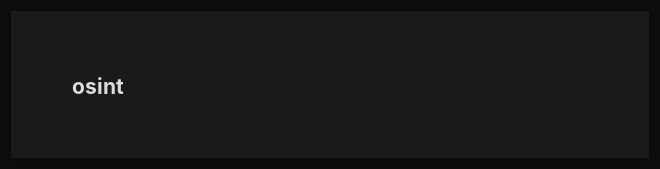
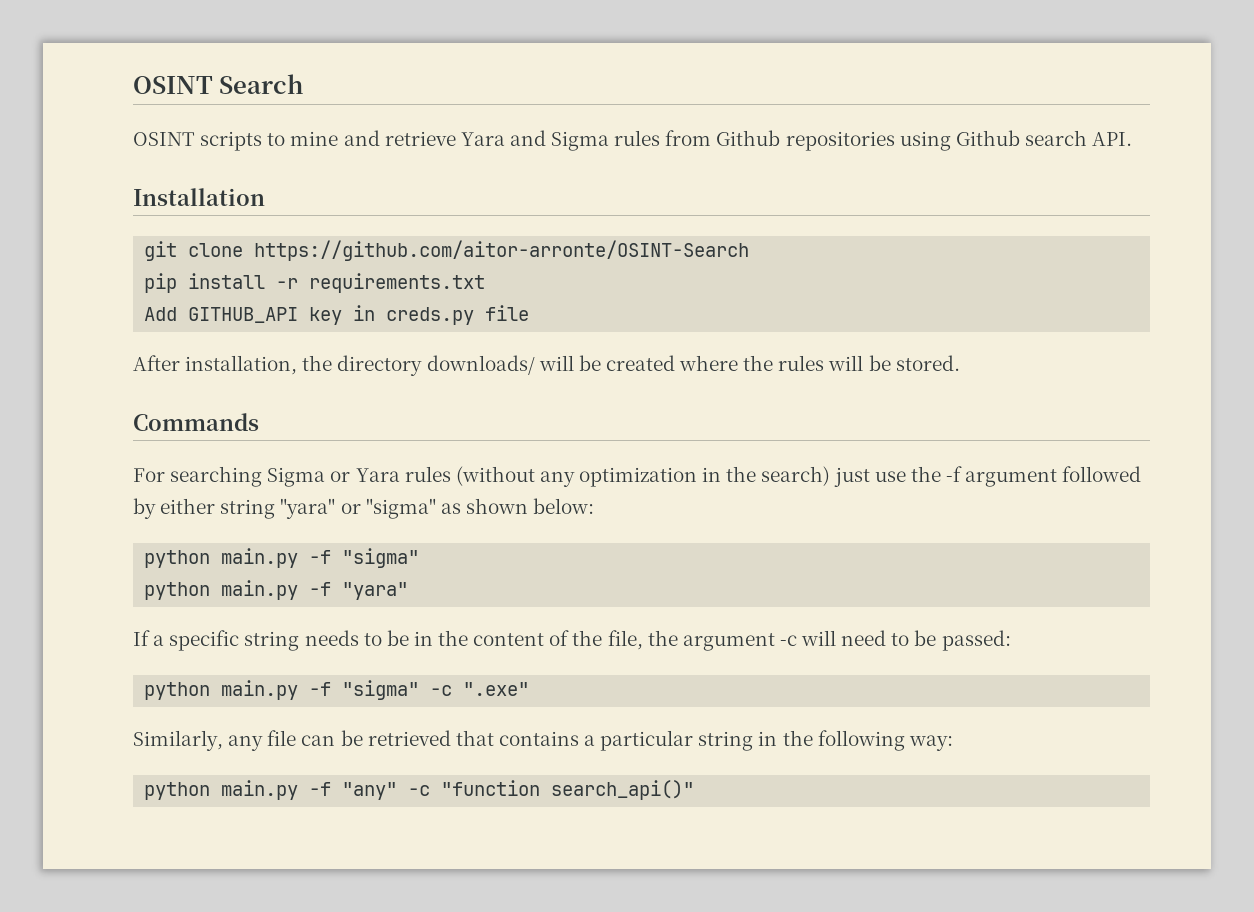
- osint
+ OSINT Search
+ OSINT scripts to mine and retrieve Yara and Sigma rules from Github repositories using Github search API.
+ Installation
+ git clone https://github.com/aitor-arronte/OSINT-Search
+ pip install -r requirements.txt
+ Add GITHUB_API key in creds.py file
+ After installation, the directory downloads/ will be created where the rules will be stored.
+ Commands
+ For searching Sigma or Yara rules (without any optimization in the search) just use the -f argument followed by either string "yara" or "sigma" as shown below:
+ python main.py -f "sigma"
+ python main.py -f "yara"
+ If a specific string needs to be in the content of the file, the argument -c will need to be passed:
+ python main.py -f "sigma" -c ".exe"
+ Similarly, any file can be retrieved that contains a particular string in the following way:
+ python main.py -f "any" -c "function search_api()"

